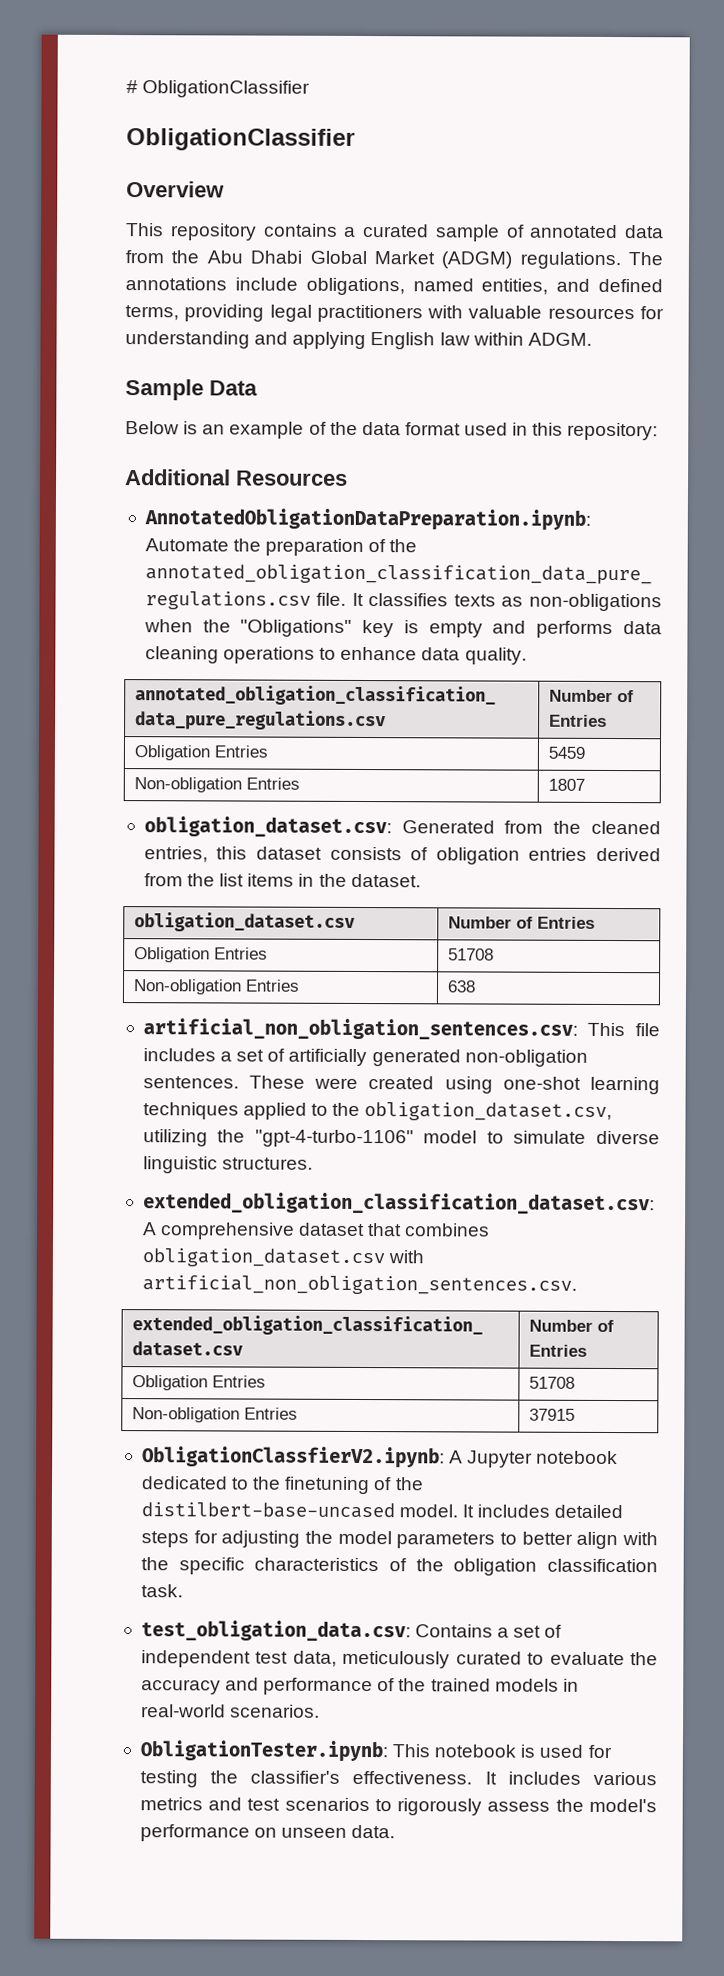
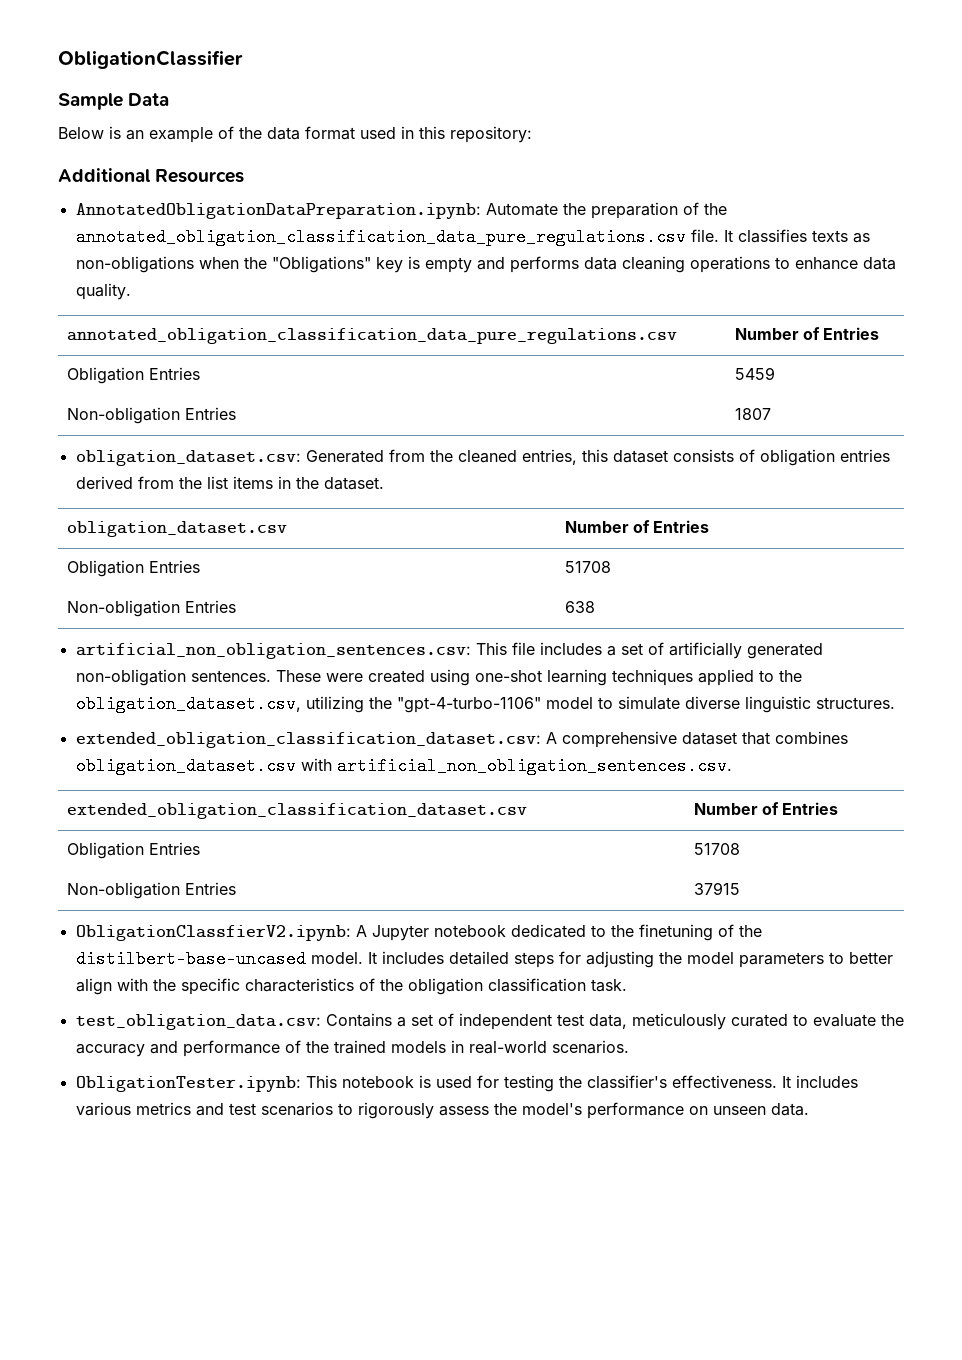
- # ObligationClassifier
  ObligationClassifier
- Overview
- This repository contains a curated sample of annotated data from the Abu Dhabi Global Market (ADGM) regulations. The annotations include obligations, named entities, and defined terms, providing legal practitioners with valuable resources for understanding and applying English law within ADGM.

